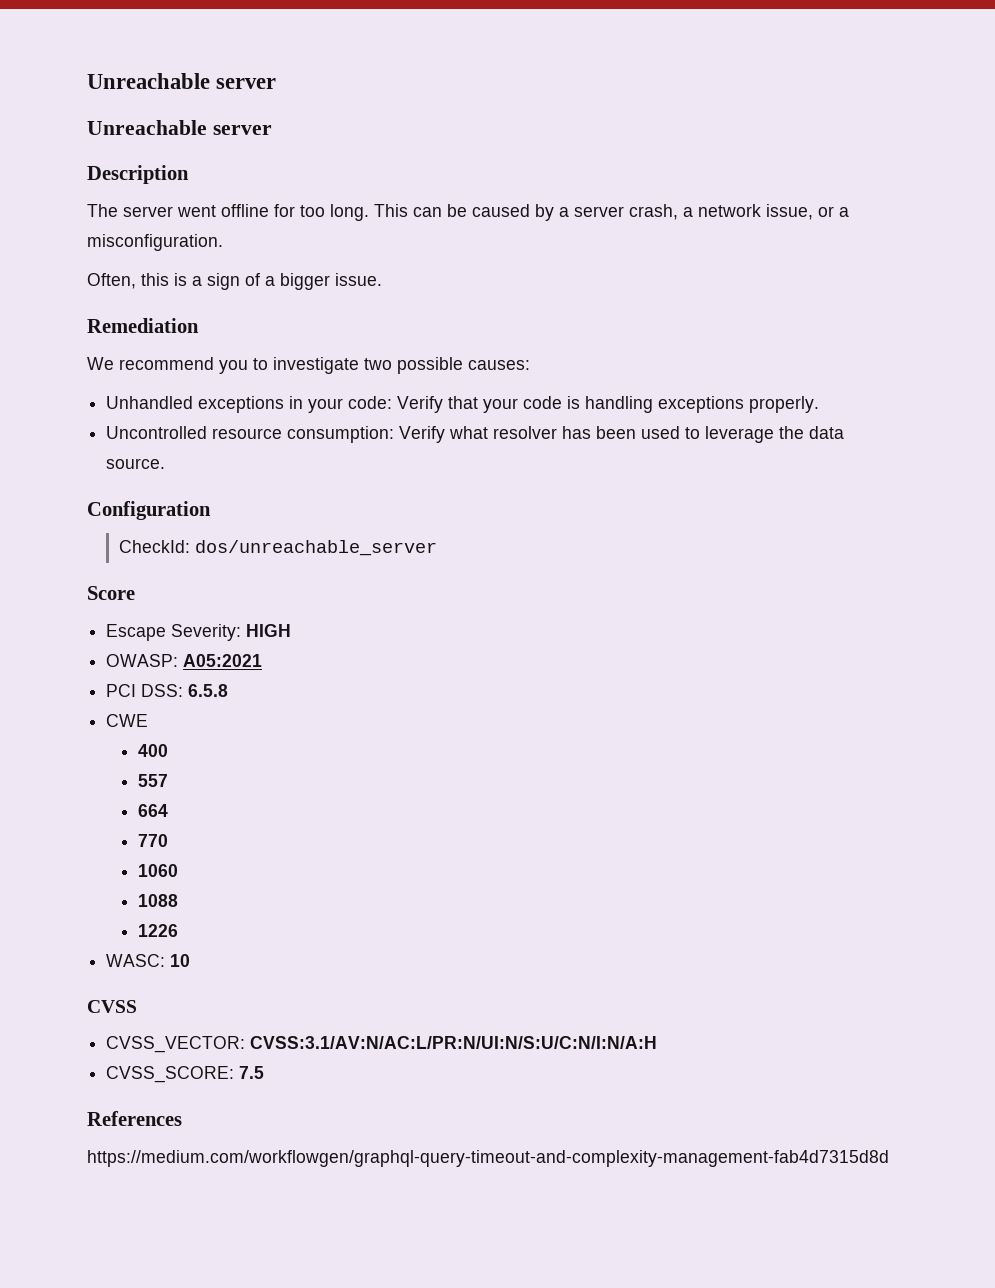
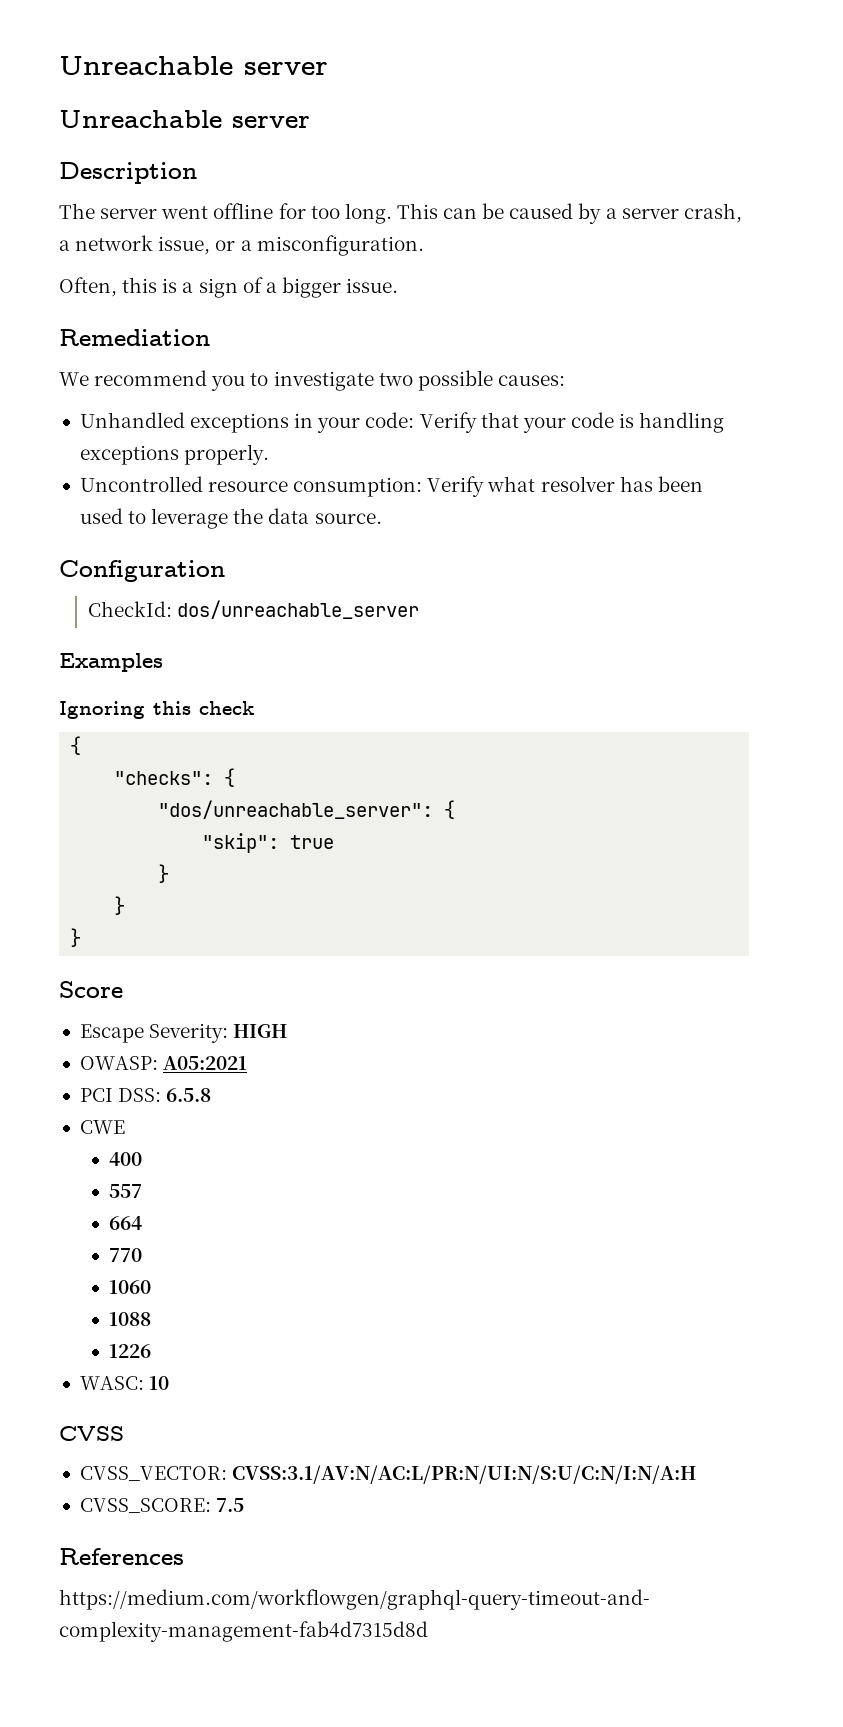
+ Examples
+ Ignoring this check
+ {
+ "checks": {
+ "dos/unreachable_server": {
+ "skip": true
+ }
+ }
+ }

